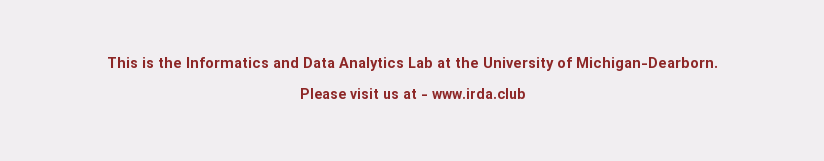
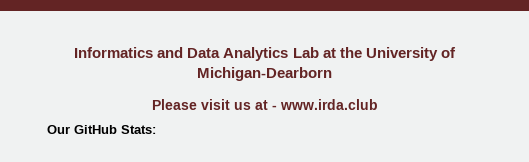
- This is the Informatics and Data Analytics Lab at the University of Michigan-Dearborn.
+ Informatics and Data Analytics Lab at the University of Michigan-Dearborn
+ Our GitHub Stats:

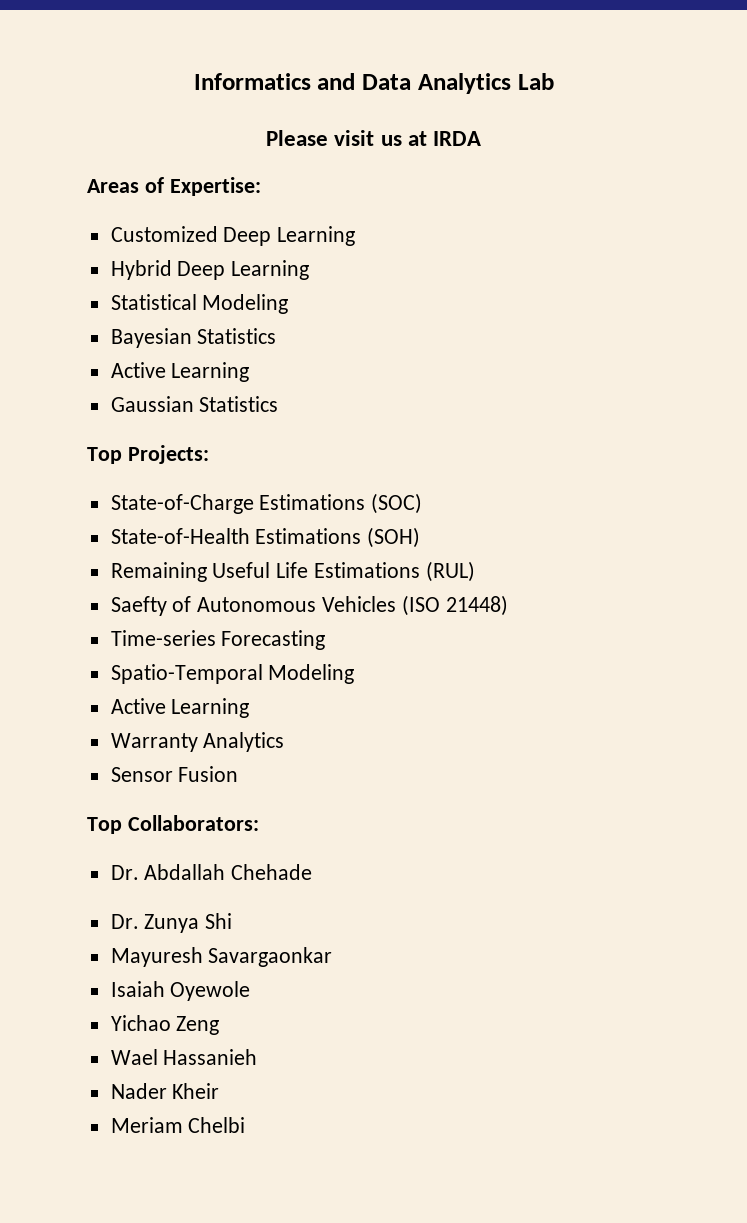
- Informatics and Data Analytics Lab at the University of Michigan-Dearborn
+ Informatics and Data Analytics Lab
- Please visit us at - www.irda.club
- Our GitHub Stats:
+ Please visit us at IRDA
+ Areas of Expertise:
+ Customized Deep Learning
+ Hybrid Deep Learning
+ Statistical Modeling
+ Bayesian Statistics
+ Active Learning
+ Gaussian Statistics
+ Top Projects:
+ State-of-Charge Estimations (SOC)
+ State-of-Health Estimations (SOH)
+ Remaining Useful Life Estimations (RUL)
+ Saefty of Autonomous Vehicles (ISO 21448)
+ Time-series Forecasting
+ Spatio-Temporal Modeling
+ Active Learning
+ Warranty Analytics
+ Sensor Fusion
+ Top Collaborators:
+ Dr. Abdallah Chehade
+ Dr. Zunya Shi
+ Mayuresh Savargaonkar
+ Isaiah Oyewole
+ Yichao Zeng
+ Wael Hassanieh
+ Nader Kheir
+ Meriam Chelbi

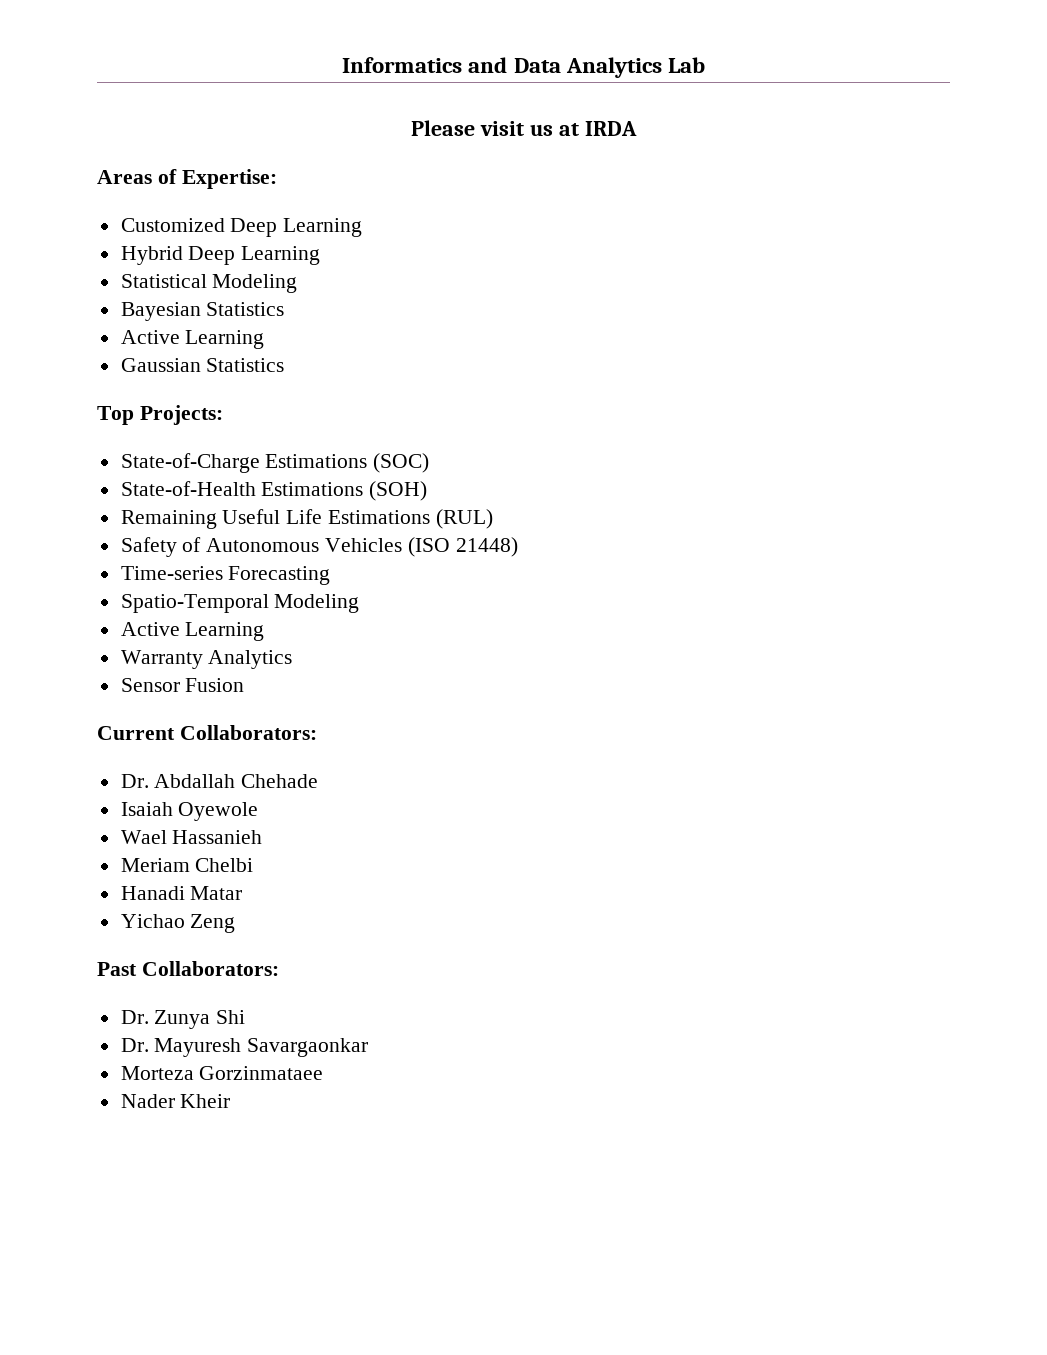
- Saefty of Autonomous Vehicles (ISO 21448)
+ Safety of Autonomous Vehicles (ISO 21448)
- Top Collaborators:
+ Current Collaborators:
+ Isaiah Oyewole
+ Wael Hassanieh
+ Meriam Chelbi
+ Hanadi Matar
+ Yichao Zeng
+ Past Collaborators:
- Mayuresh Savargaonkar
+ Dr. Mayuresh Savargaonkar
- Isaiah Oyewole
- Yichao Zeng
- Wael Hassanieh
+ Morteza Gorzinmataee
- Meriam Chelbi

